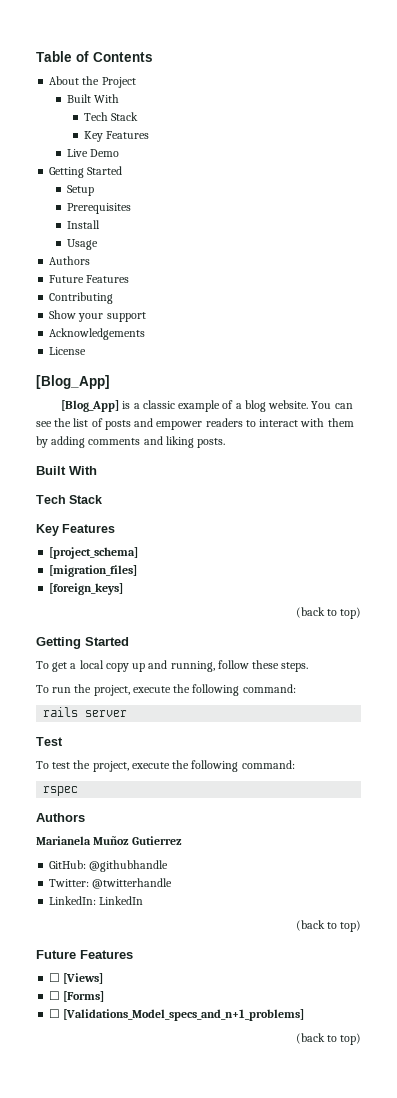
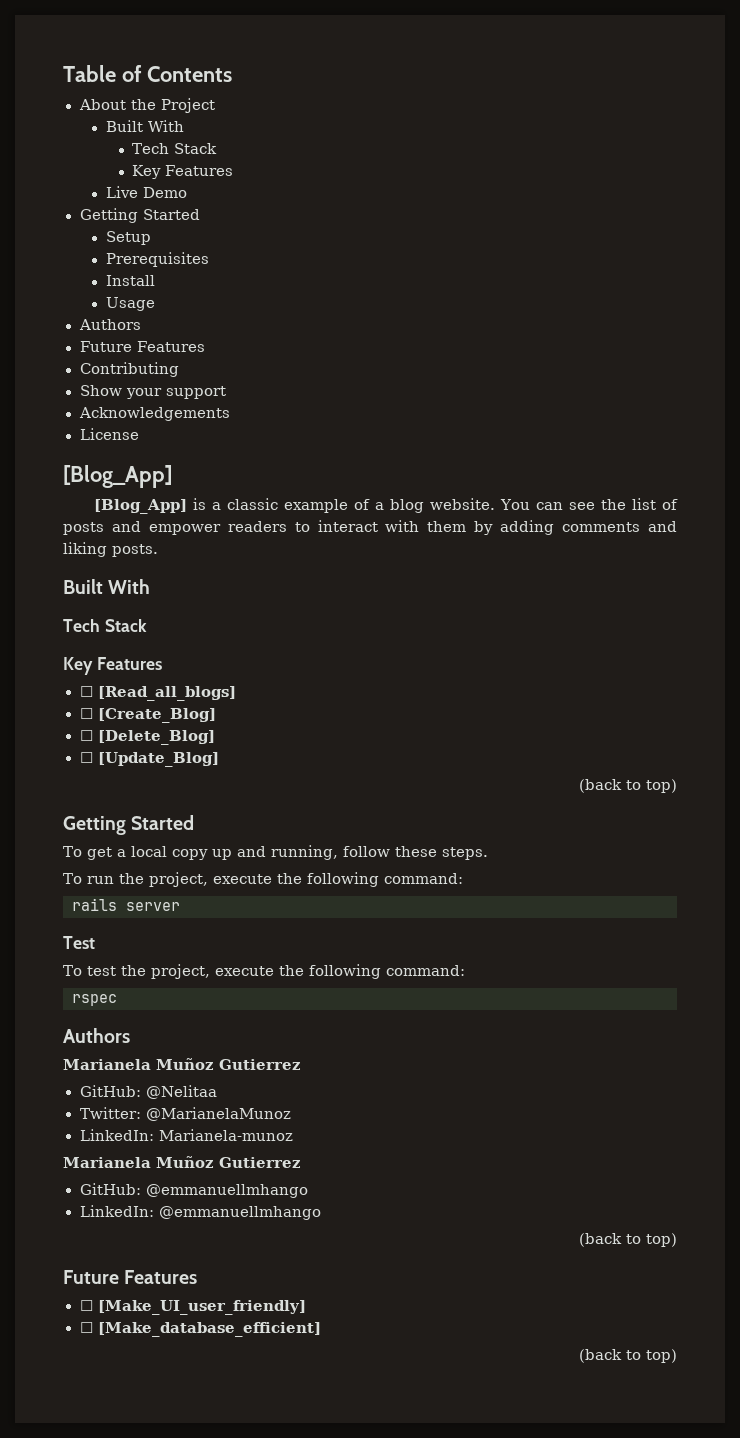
- [project_schema]
- [migration_files]
- [foreign_keys]
+ ☐ [Read_all_blogs]
+ ☐ [Create_Blog]
+ ☐ [Delete_Blog]
+ ☐ [Update_Blog]
- GitHub: @githubhandle
+ GitHub: @Nelitaa
- Twitter: @twitterhandle
- LinkedIn: LinkedIn
+ Twitter: @MarianelaMunoz
+ LinkedIn: Marianela-munoz
+ Marianela Muñoz Gutierrez
+ GitHub: @emmanuellmhango
+ LinkedIn: @emmanuellmhango
- ☐ [Views]
- ☐ [Forms]
- ☐ [Validations_Model_specs_and_n+1_problems]
+ ☐ [Make_UI_user_friendly]
+ ☐ [Make_database_efficient]

